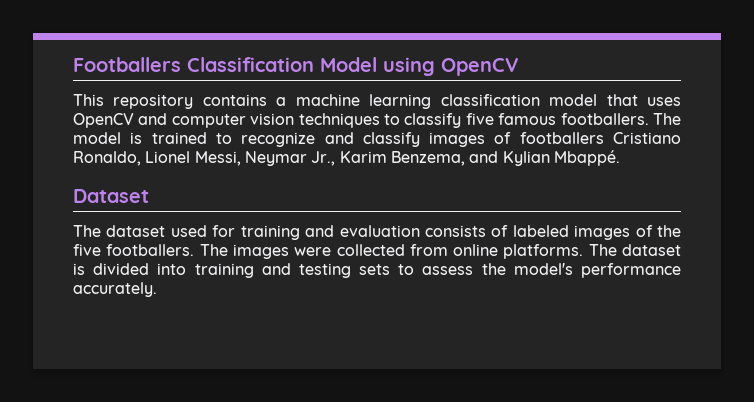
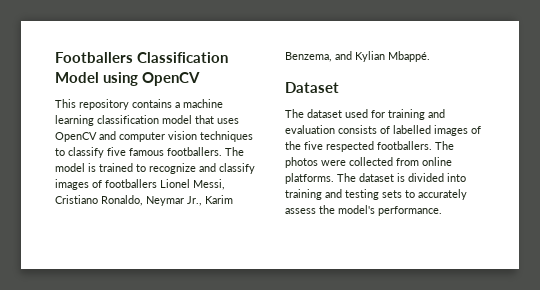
- The model is trained to recognize and classify images of footballers Cristiano Ronaldo, Lionel Messi, Neymar Jr., Karim Benzema, and Kylian Mbappé.
+ The model is trained to recognize and classify images of footballers Lionel Messi, Cristiano Ronaldo, Neymar Jr., Karim Benzema, and Kylian Mbappé.
- The dataset used for training and evaluation consists of labeled images of the five footballers. The images were collected from online platforms.
+ The dataset used for training and evaluation consists of labelled images of the five respected footballers. The photos were collected from online platforms.
- The dataset is divided into training and testing sets to assess the model's performance accurately.
+ The dataset is divided into training and testing sets to accurately assess the model's performance.

